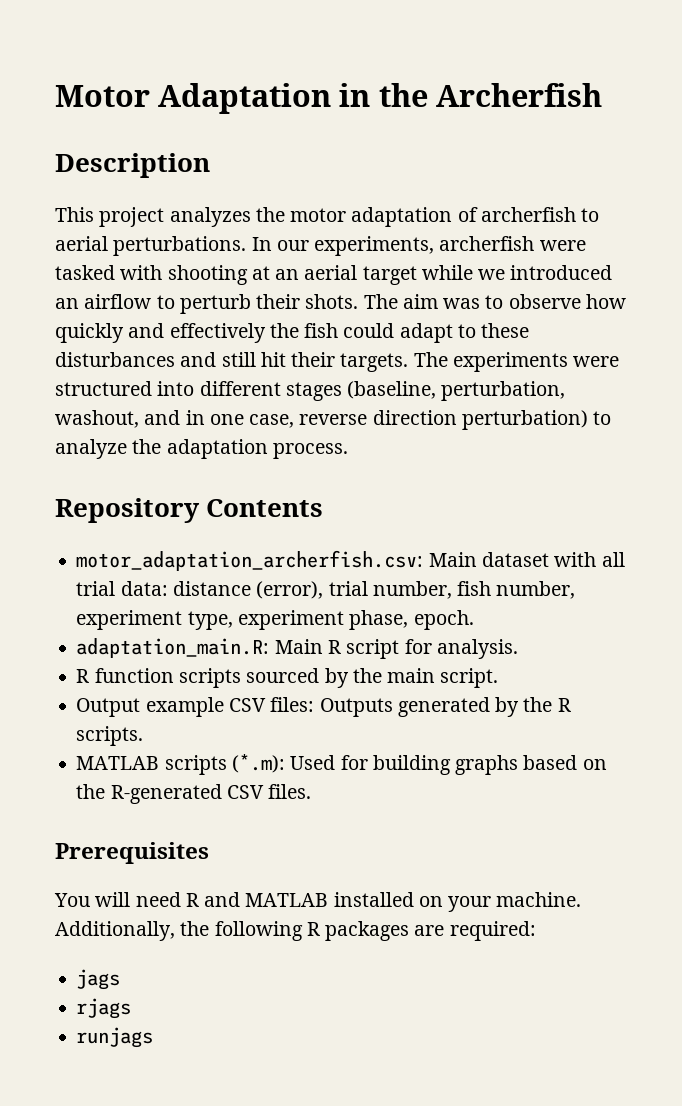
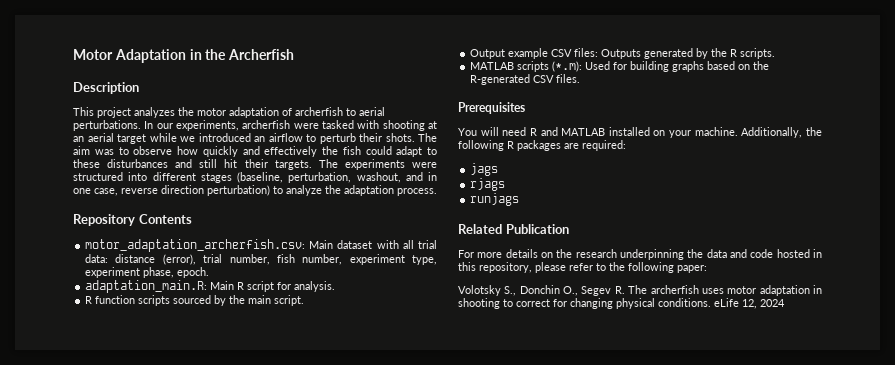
+ Related Publication
+ For more details on the research underpinning the data and code hosted in this repository, please refer to the following paper:
+ Volotsky S., Donchin O., Segev R. The archerfish uses motor adaptation in shooting to correct for changing physical conditions. eLife 12, 2024

